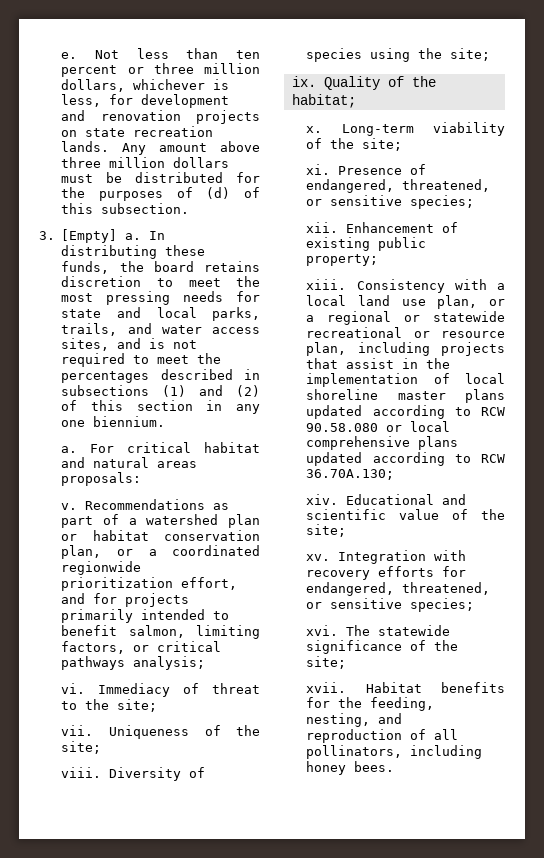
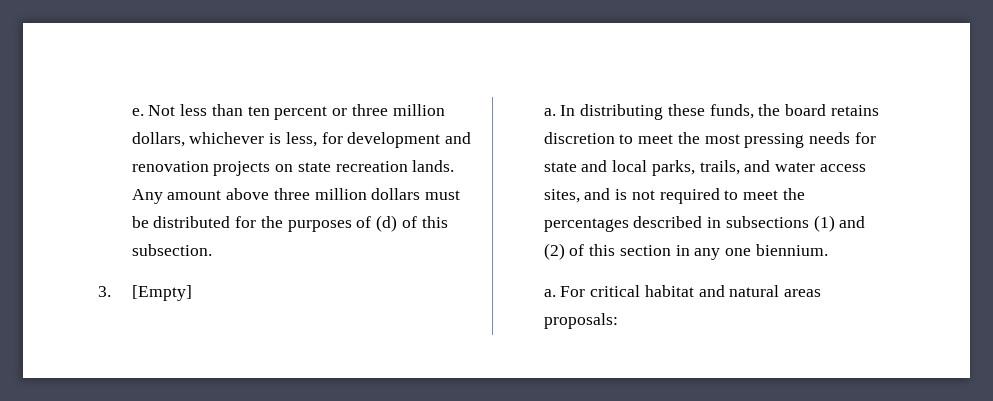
- 3. [Empty] a.
+ 3. [Empty]
+ a.
- v. Recommendations as part of a watershed plan or habitat conservation plan, or a coordinated regionwide prioritization effort, and for projects primarily intended to benefit salmon, limiting factors, or critical pathways analysis;
- vi. Immediacy of threat to the site;
- vii. Uniqueness of the site;
- viii. Diversity of species using the site;
- ix. Quality of the habitat;
- x. Long-term viability of the site;
- xi. Presence of endangered, threatened, or sensitive species;
- xii. Enhancement of existing public property;
- xiii. Consistency with a local land use plan, or a regional or statewide recreational or resource plan, including projects that assist in the implementation of local shoreline master plans updated according to RCW 90.58.080 or local comprehensive plans updated according to RCW 36.70A.130;
- xiv. Educational and scientific value of the site;
- xv. Integration with recovery efforts for endangered, threatened, or sensitive species;
- xvi. The statewide significance of the site;
- xvii. Habitat benefits for the feeding, nesting, and reproduction of all pollinators, including honey bees.

